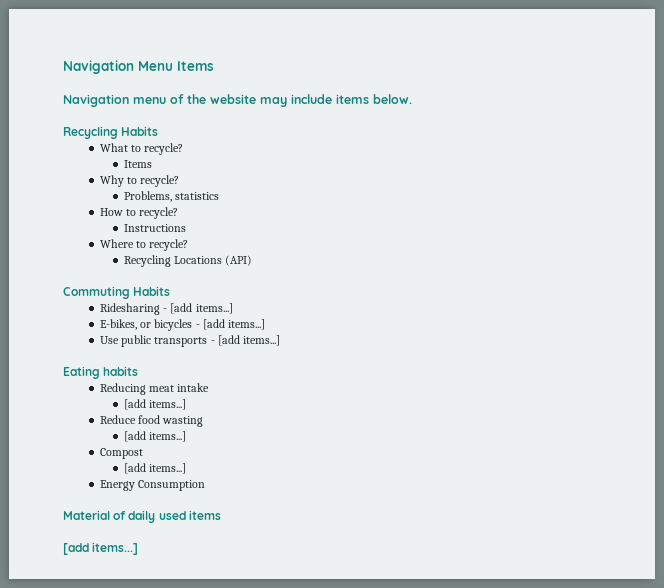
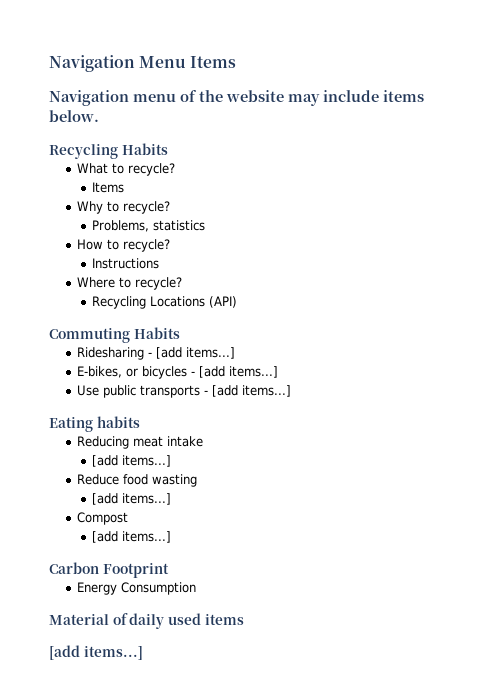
+ Carbon Footprint

